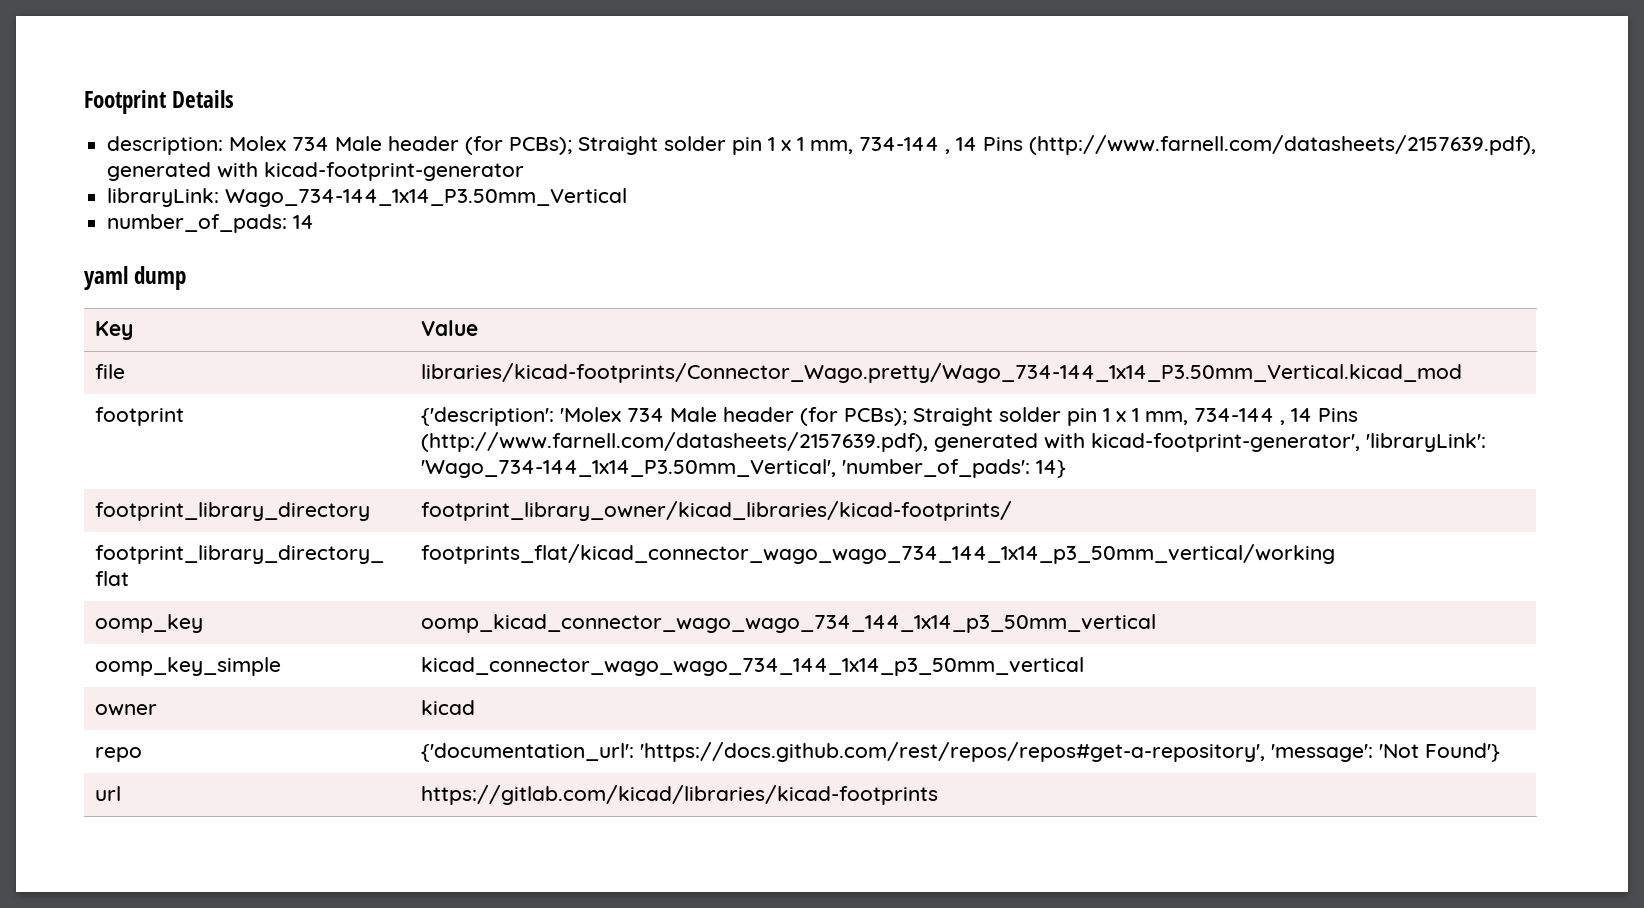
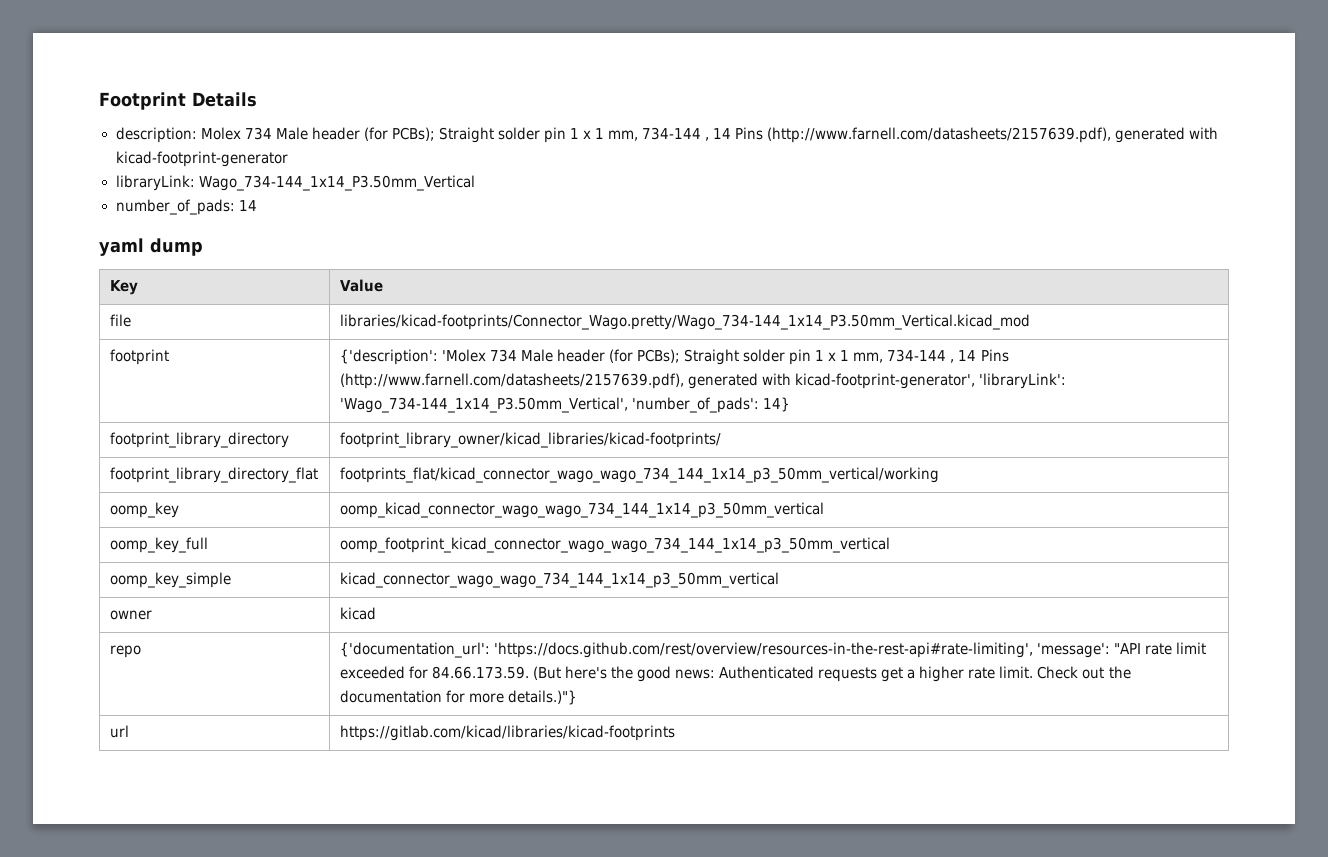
+ oomp_key_full | oomp_footprint_kicad_connector_wago_wago_734_144_1x14_p3_50mm_vertical
- repo | {'documentation_url': 'https://docs.github.com/rest/repos/repos#get-a-repository', 'message': 'Not Found'}
+ repo | {'documentation_url': 'https://docs.github.com/rest/overview/resources-in-the-rest-api#rate-limiting', 'message': "API rate limit exceeded for 84.66.173.59. (But here's the good news: Authenticated requests get a higher rate limit. Check out the documentation for more details.)"}

